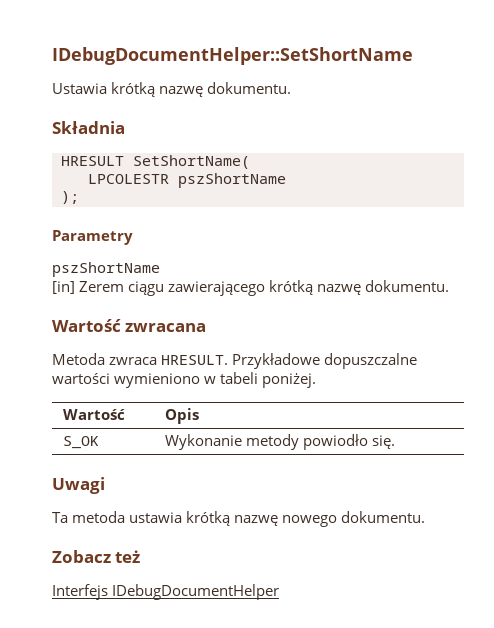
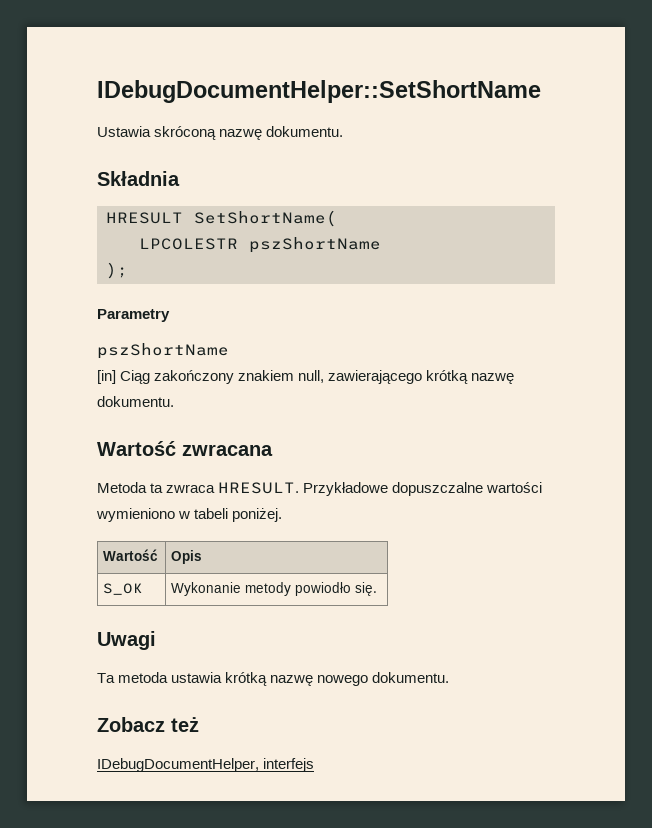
- Ustawia krótką nazwę dokumentu.
+ Ustawia skróconą nazwę dokumentu.
- [in] Zerem ciągu zawierającego krótką nazwę dokumentu.
+ [in] Ciąg zakończony znakiem null, zawierającego krótką nazwę dokumentu.
- Metoda zwraca HRESULT.
+ Metoda ta zwraca HRESULT.
- Interfejs IDebugDocumentHelper
+ IDebugDocumentHelper, interfejs

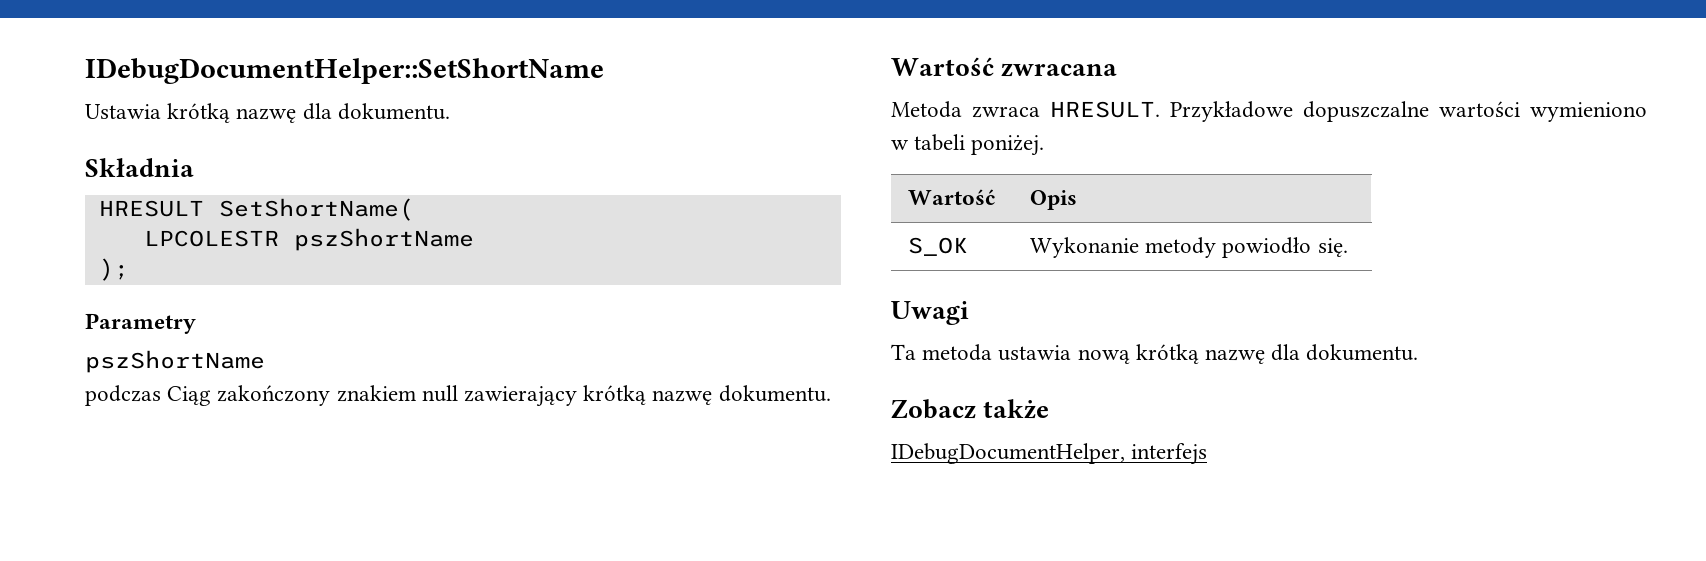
- Ustawia skróconą nazwę dokumentu.
+ Ustawia krótką nazwę dla dokumentu.
- [in] Ciąg zakończony znakiem null, zawierającego krótką nazwę dokumentu.
+ podczas Ciąg zakończony znakiem null zawierający krótką nazwę dokumentu.
- Metoda ta zwraca HRESULT.
+ Metoda zwraca HRESULT.
- Ta metoda ustawia krótką nazwę nowego dokumentu.
+ Ta metoda ustawia nową krótką nazwę dla dokumentu.
- Zobacz też
+ Zobacz także

